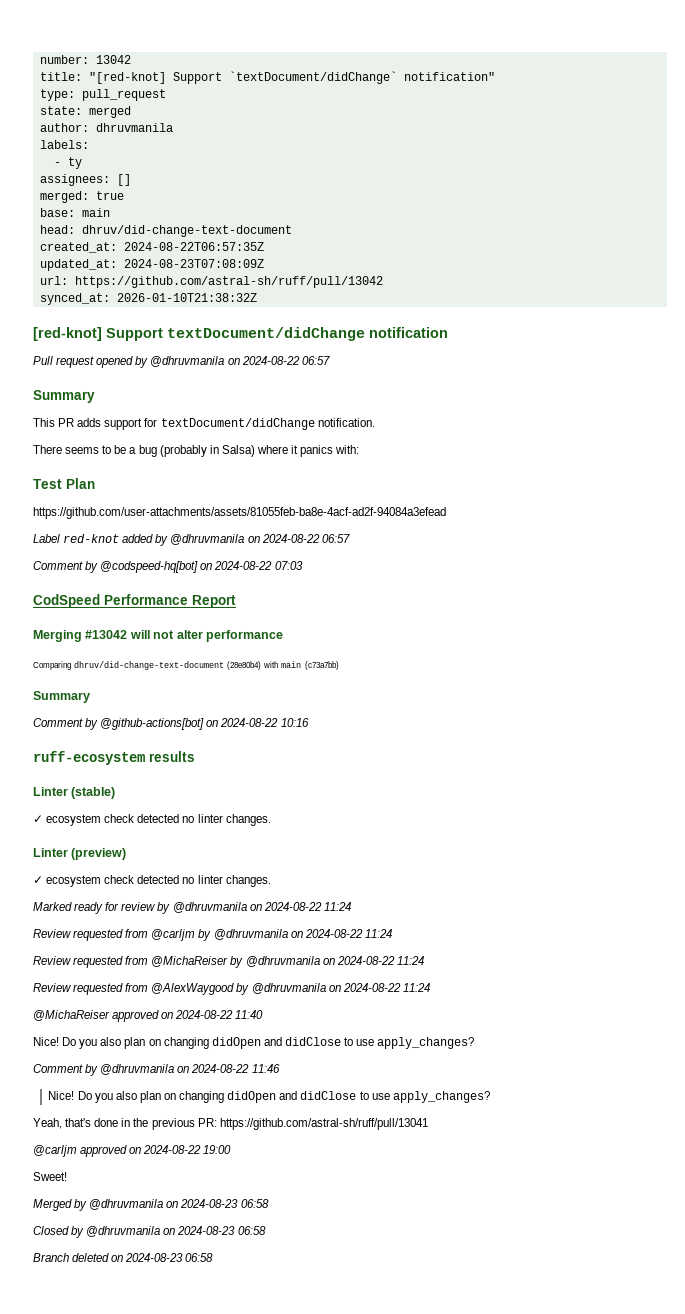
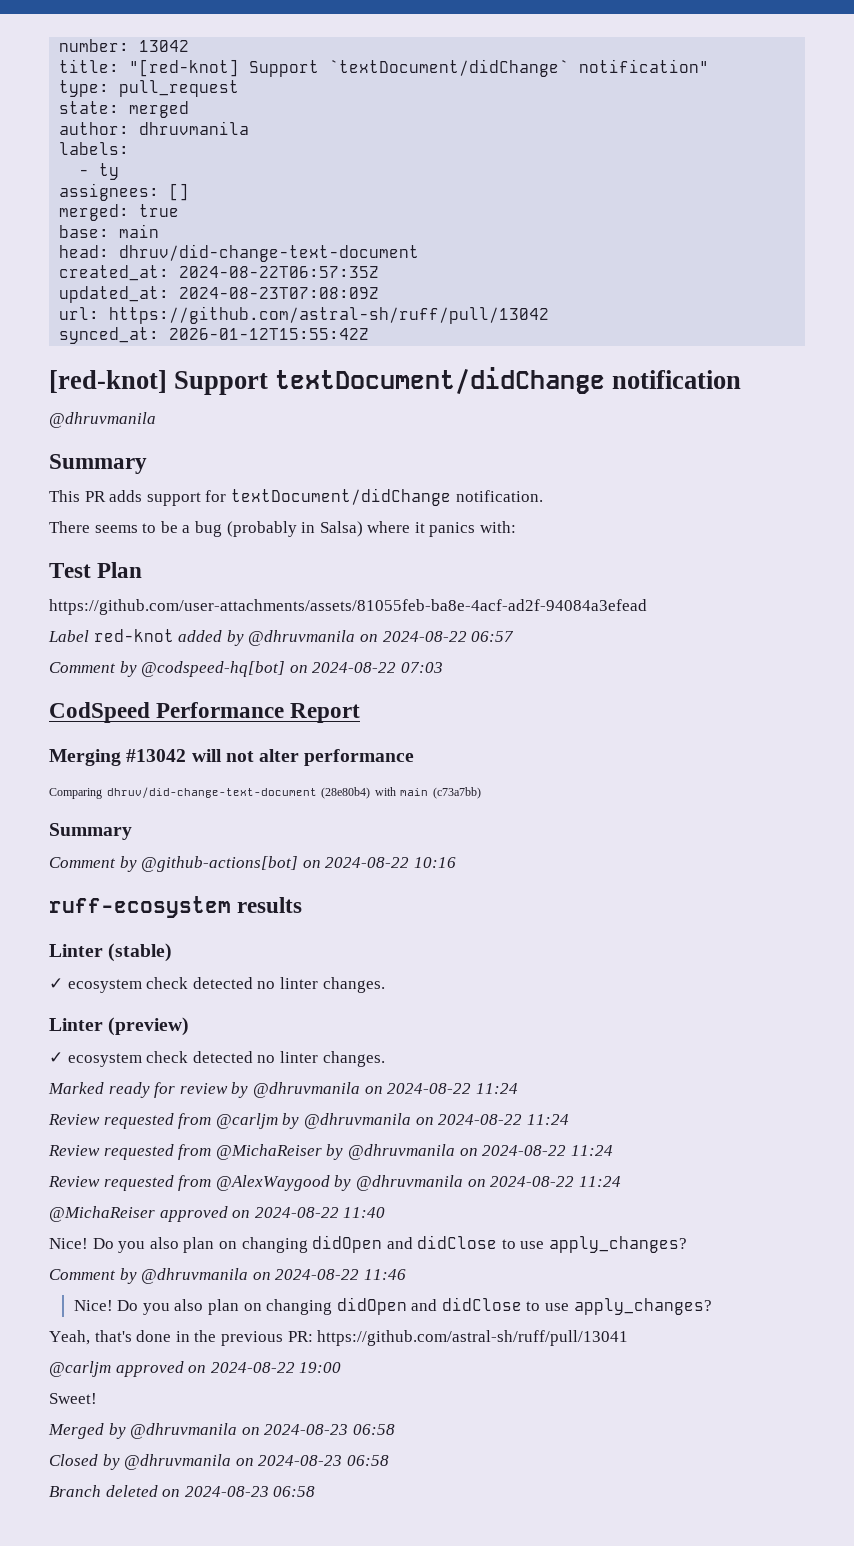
- synced_at: 2026-01-10T21:38:32Z
+ synced_at: 2026-01-12T15:55:42Z
  [red-knot] Support textDocument/didChange notification
- Pull request opened by @dhruvmanila on 2024-08-22 06:57
+ @dhruvmanila

